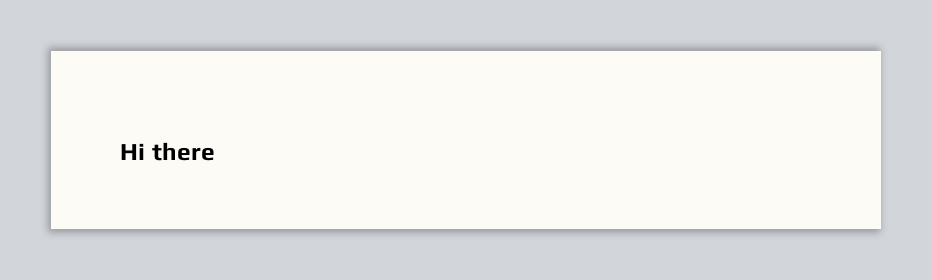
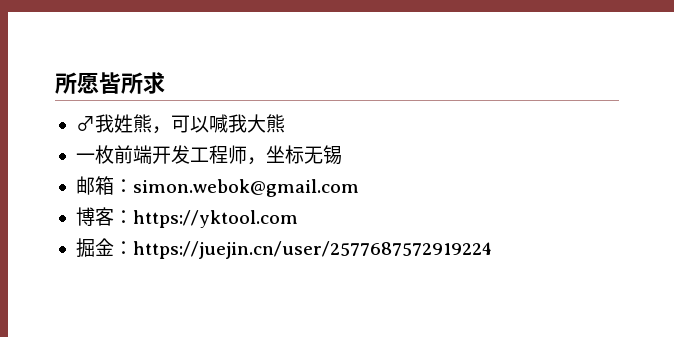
- Hi there
+ 所愿皆所求
+ ♂我姓熊，可以喊我大熊
+ 一枚前端开发工程师，坐标无锡
+ 邮箱：simon.webok@gmail.com
+ 博客：https://yktool.com
+ 掘金：https://juejin.cn/user/2577687572919224

